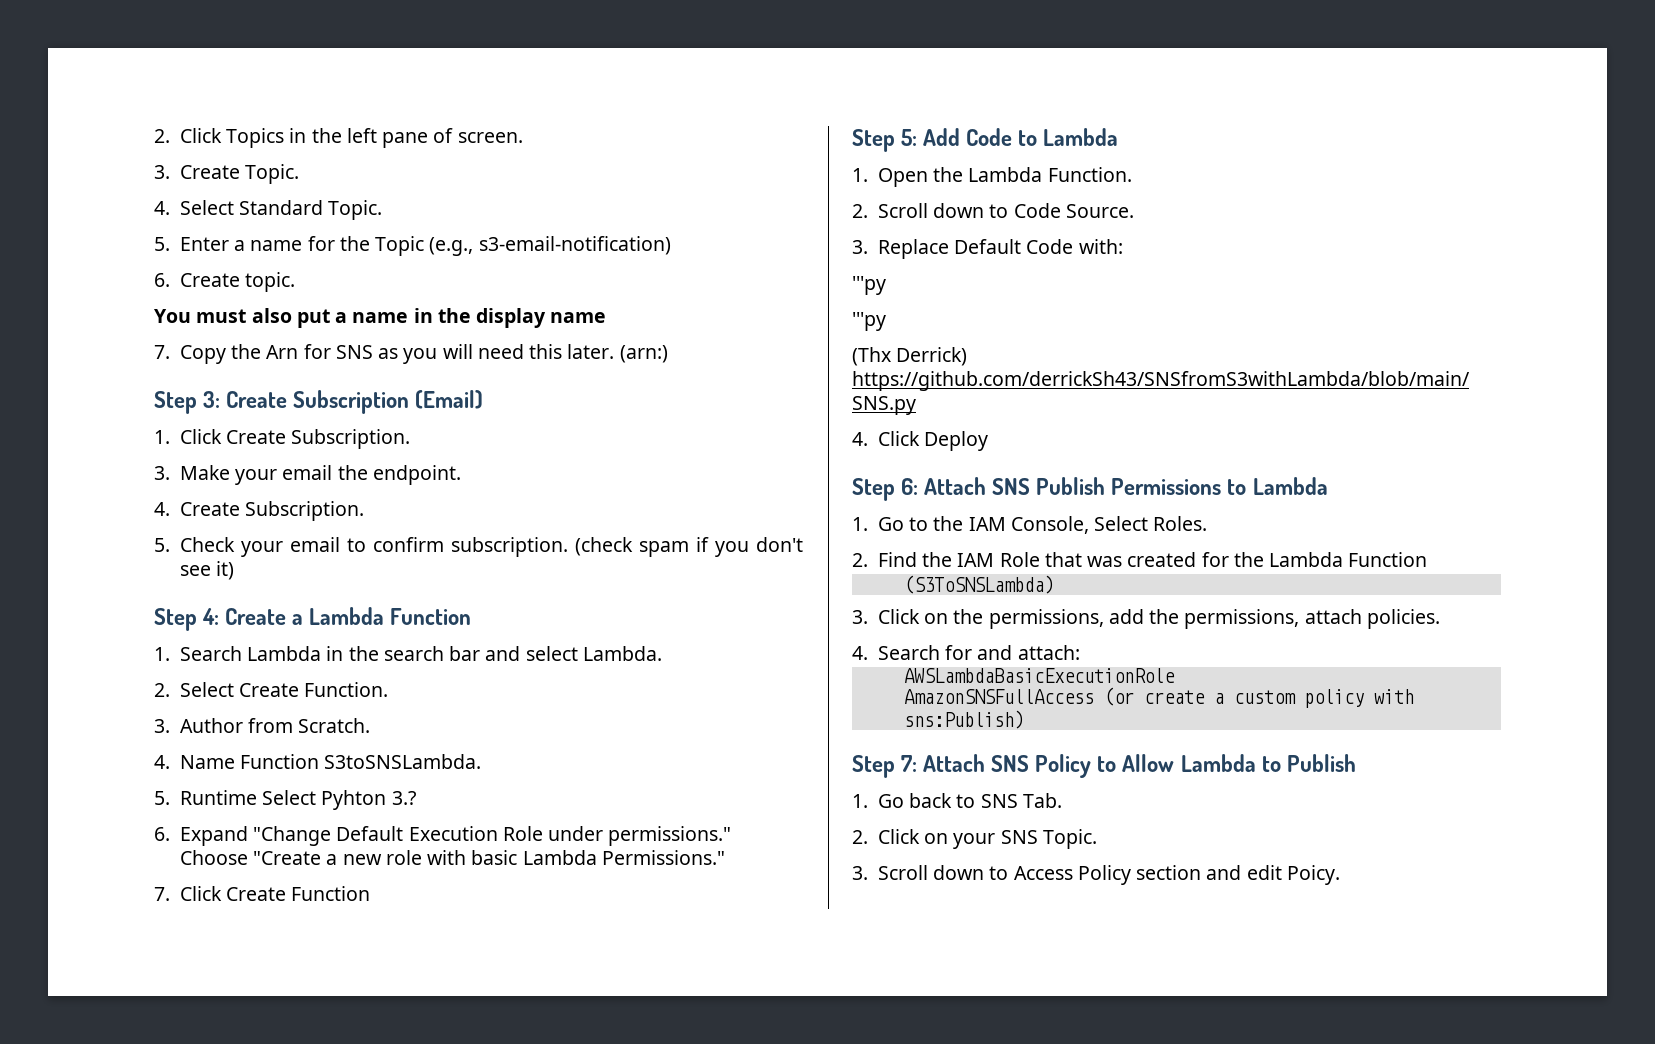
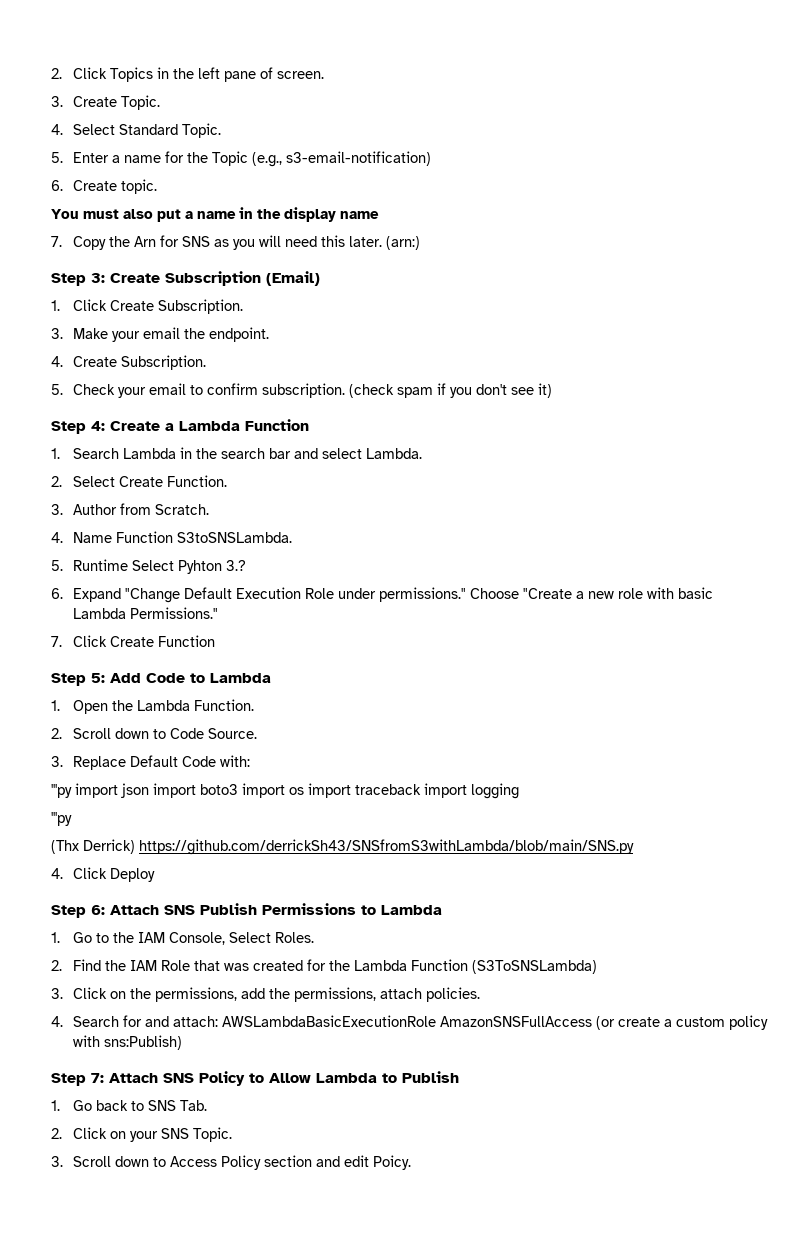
  3. Replace Default Code with:
- '''py
+ '''py import json import boto3 import os import traceback import logging
- 2. Find the IAM Role that was created for the Lambda Function
- (S3ToSNSLambda)
+ 2. Find the IAM Role that was created for the Lambda Function (S3ToSNSLambda)
- 4. Search for and attach:
- AWSLambdaBasicExecutionRole
- AmazonSNSFullAccess (or create a custom policy with sns:Publish)
+ 4. Search for and attach: AWSLambdaBasicExecutionRole AmazonSNSFullAccess (or create a custom policy with sns:Publish)

